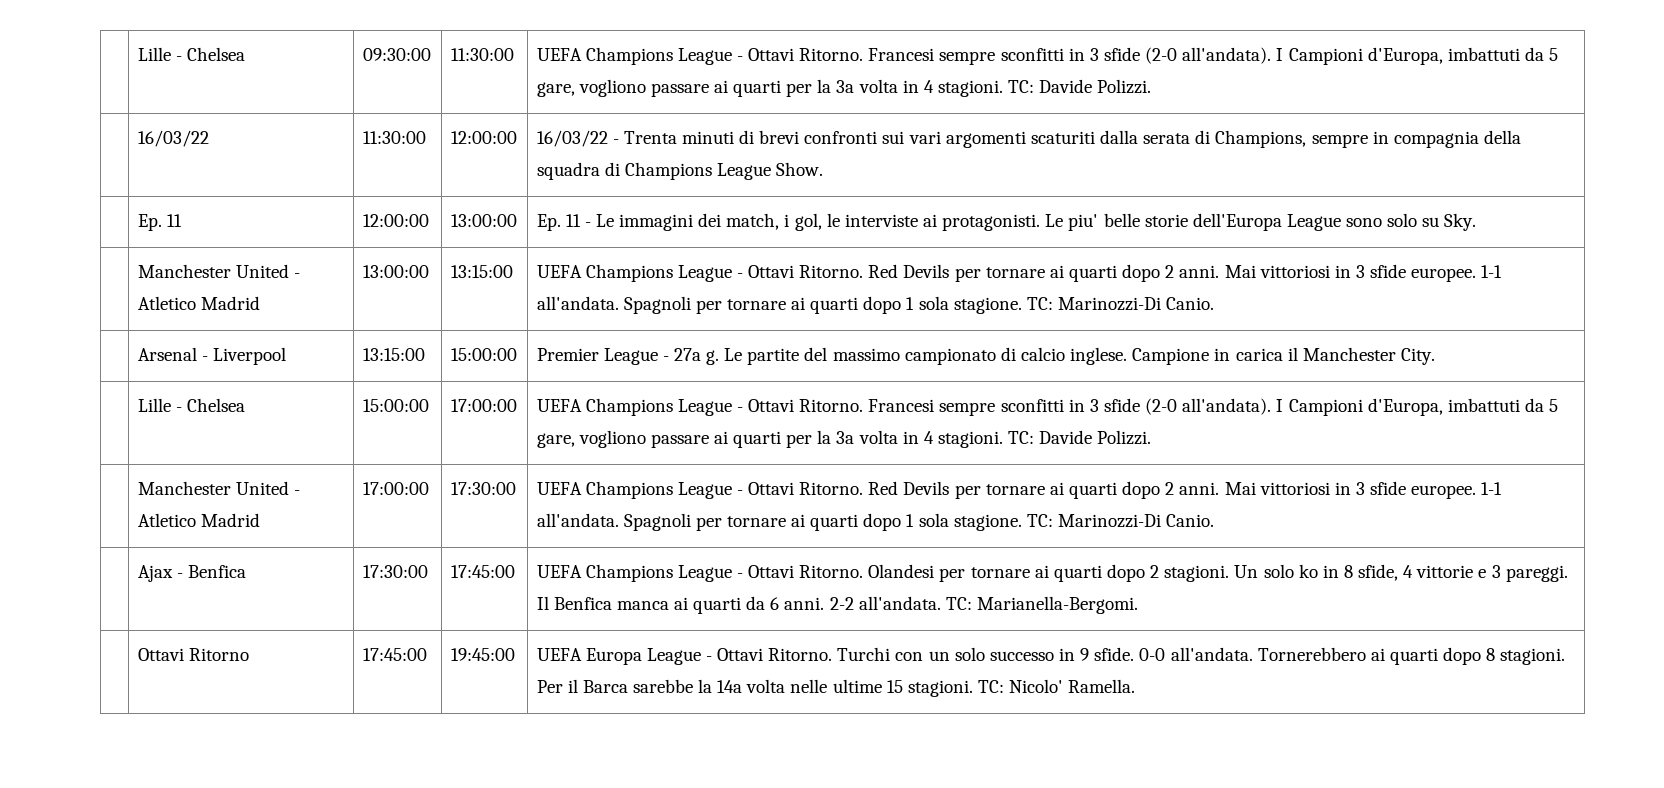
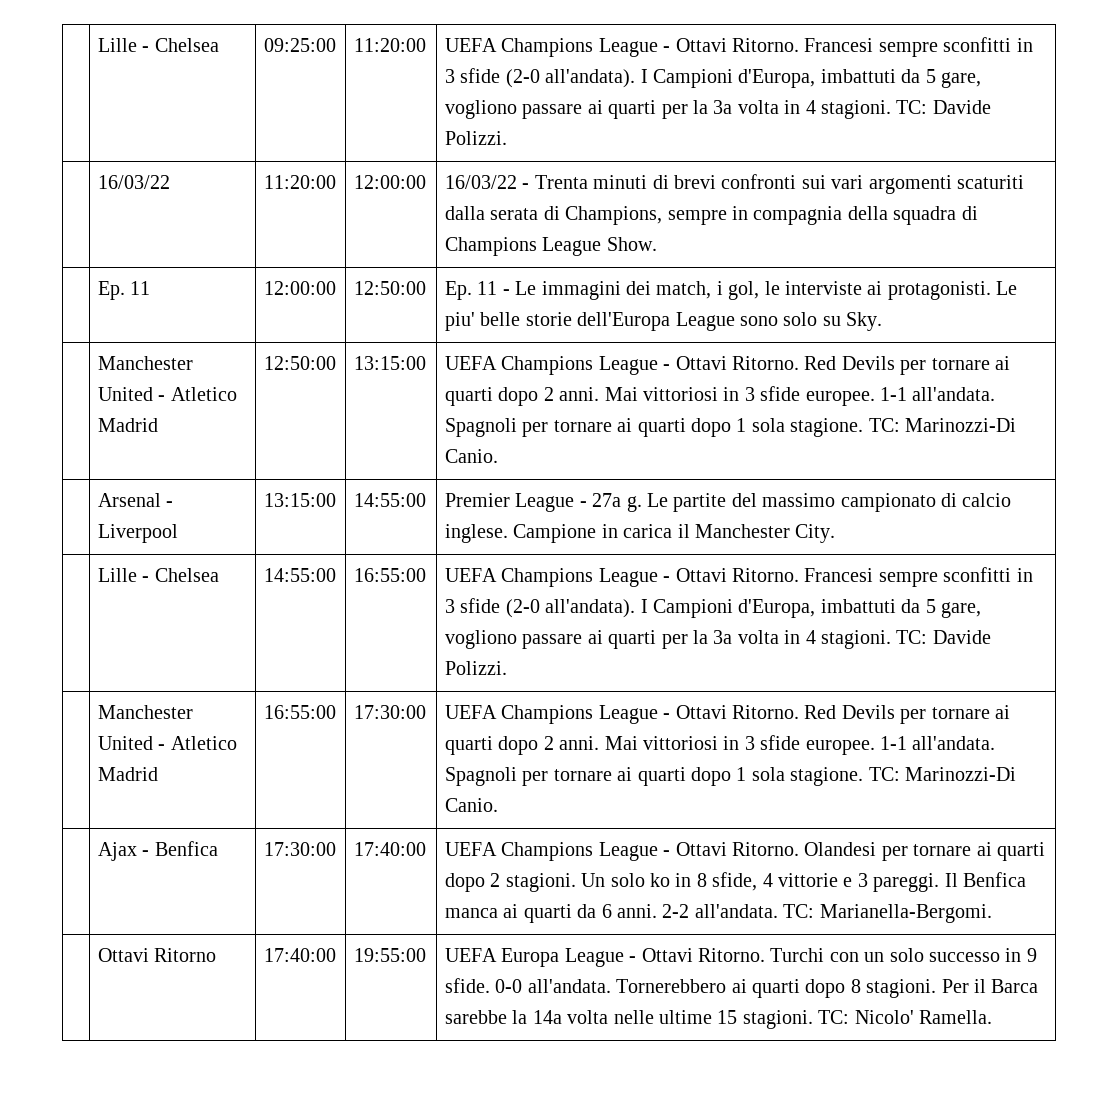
- | Lille - Chelsea | 09:30:00 | 11:30:00 | UEFA Champions League - Ottavi Ritorno. Francesi sempre sconfitti in 3 sfide (2-0 all'andata). I Campioni d'Europa, imbattuti da 5 gare, vogliono passare ai quarti per la 3a volta in 4 stagioni. TC: Davide Polizzi.
+ | Lille - Chelsea | 09:25:00 | 11:20:00 | UEFA Champions League - Ottavi Ritorno. Francesi sempre sconfitti in 3 sfide (2-0 all'andata). I Campioni d'Europa, imbattuti da 5 gare, vogliono passare ai quarti per la 3a volta in 4 stagioni. TC: Davide Polizzi.
- | 16/03/22 | 11:30:00 | 12:00:00 | 16/03/22 - Trenta minuti di brevi confronti sui vari argomenti scaturiti dalla serata di Champions, sempre in compagnia della squadra di Champions League Show.
+ | 16/03/22 | 11:20:00 | 12:00:00 | 16/03/22 - Trenta minuti di brevi confronti sui vari argomenti scaturiti dalla serata di Champions, sempre in compagnia della squadra di Champions League Show.
- | Ep. 11 | 12:00:00 | 13:00:00 | Ep. 11 - Le immagini dei match, i gol, le interviste ai protagonisti. Le piu' belle storie dell'Europa League sono solo su Sky.
+ | Ep. 11 | 12:00:00 | 12:50:00 | Ep. 11 - Le immagini dei match, i gol, le interviste ai protagonisti. Le piu' belle storie dell'Europa League sono solo su Sky.
- Manchester United - Atletico Madrid | 13:00:00
+ Manchester United - Atletico Madrid | 12:50:00
- | Arsenal - Liverpool | 13:15:00 | 15:00:00 | Premier League - 27a g. Le partite del massimo campionato di calcio inglese. Campione in carica il Manchester City.
+ | Arsenal - Liverpool | 13:15:00 | 14:55:00 | Premier League - 27a g. Le partite del massimo campionato di calcio inglese. Campione in carica il Manchester City.
- | Lille - Chelsea | 15:00:00 | 17:00:00 | UEFA Champions League - Ottavi Ritorno. Francesi sempre sconfitti in 3 sfide (2-0 all'andata). I Campioni d'Europa, imbattuti da 5 gare, vogliono passare ai quarti per la 3a volta in 4 stagioni. TC: Davide Polizzi.
+ | Lille - Chelsea | 14:55:00 | 16:55:00 | UEFA Champions League - Ottavi Ritorno. Francesi sempre sconfitti in 3 sfide (2-0 all'andata). I Campioni d'Europa, imbattuti da 5 gare, vogliono passare ai quarti per la 3a volta in 4 stagioni. TC: Davide Polizzi.
- Manchester United - Atletico Madrid | 17:00:00
+ Manchester United - Atletico Madrid | 16:55:00
- 17:30:00 | 17:45:00
+ 17:30:00 | 17:40:00
- | Ottavi Ritorno | 17:45:00 | 19:45:00 | UEFA Europa League - Ottavi Ritorno. Turchi con un solo successo in 9 sfide. 0-0 all'andata. Tornerebbero ai quarti dopo 8 stagioni. Per il Barca sarebbe la 14a volta nelle ultime 15 stagioni. TC: Nicolo' Ramella.
+ | Ottavi Ritorno | 17:40:00 | 19:55:00 | UEFA Europa League - Ottavi Ritorno. Turchi con un solo successo in 9 sfide. 0-0 all'andata. Tornerebbero ai quarti dopo 8 stagioni. Per il Barca sarebbe la 14a volta nelle ultime 15 stagioni. TC: Nicolo' Ramella.

